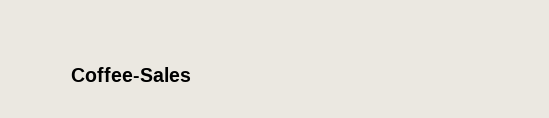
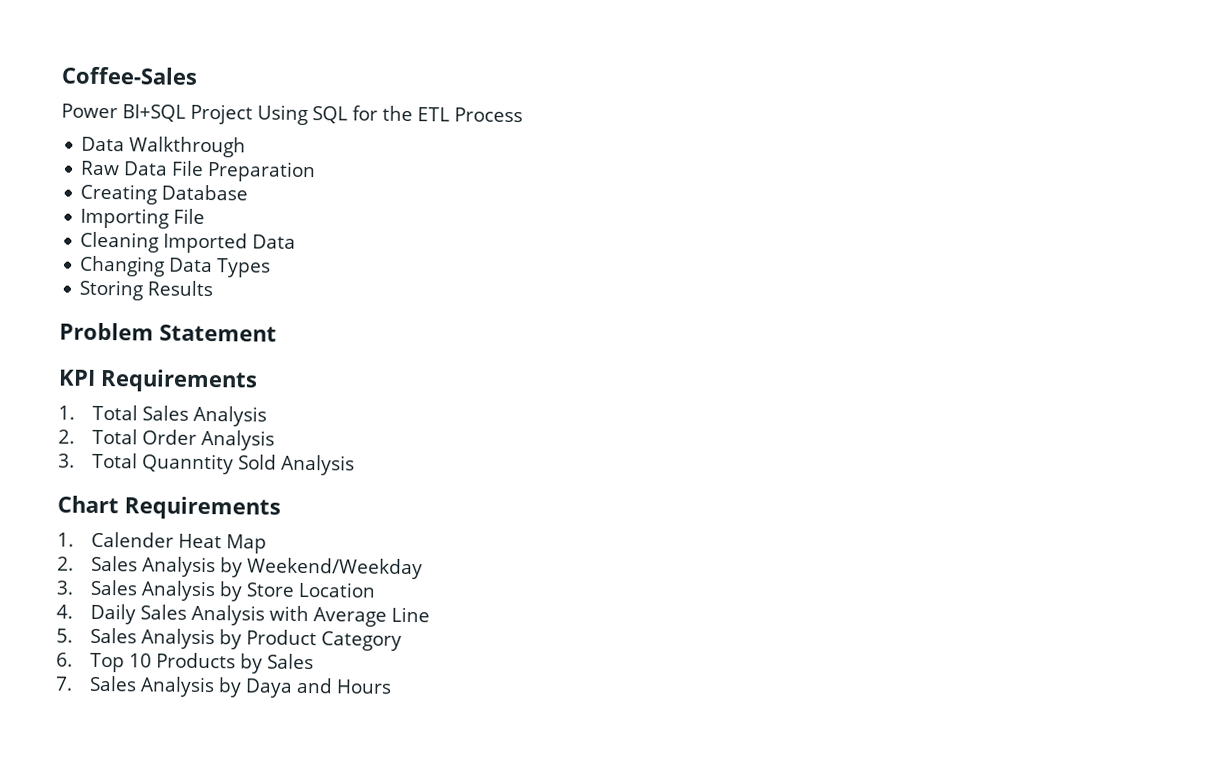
+ Power BI+SQL Project Using SQL for the ETL Process
+ Data Walkthrough
+ Raw Data File Preparation
+ Creating Database
+ Importing File
+ Cleaning Imported Data
+ Changing Data Types
+ Storing Results
+ Problem Statement
+ KPI Requirements
+ 1. Total Sales Analysis
+ 2. Total Order Analysis
+ 3. Total Quanntity Sold Analysis
+ Chart Requirements
+ 1. Calender Heat Map
+ 2. Sales Analysis by Weekend/Weekday
+ 3. Sales Analysis by Store Location
+ 4. Daily Sales Analysis with Average Line
+ 5. Sales Analysis by Product Category
+ 6. Top 10 Products by Sales
+ 7. Sales Analysis by Daya and Hours

